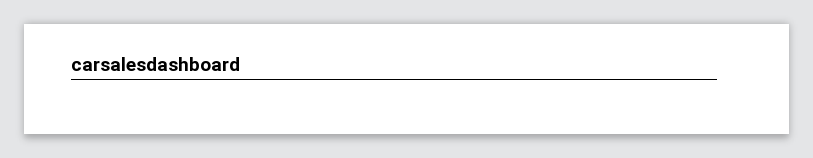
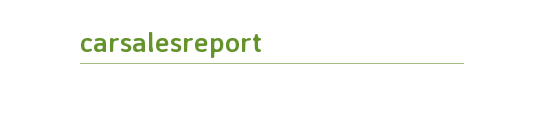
- carsalesdashboard
+ carsalesreport

